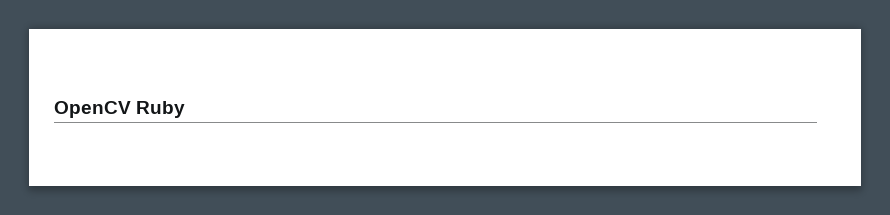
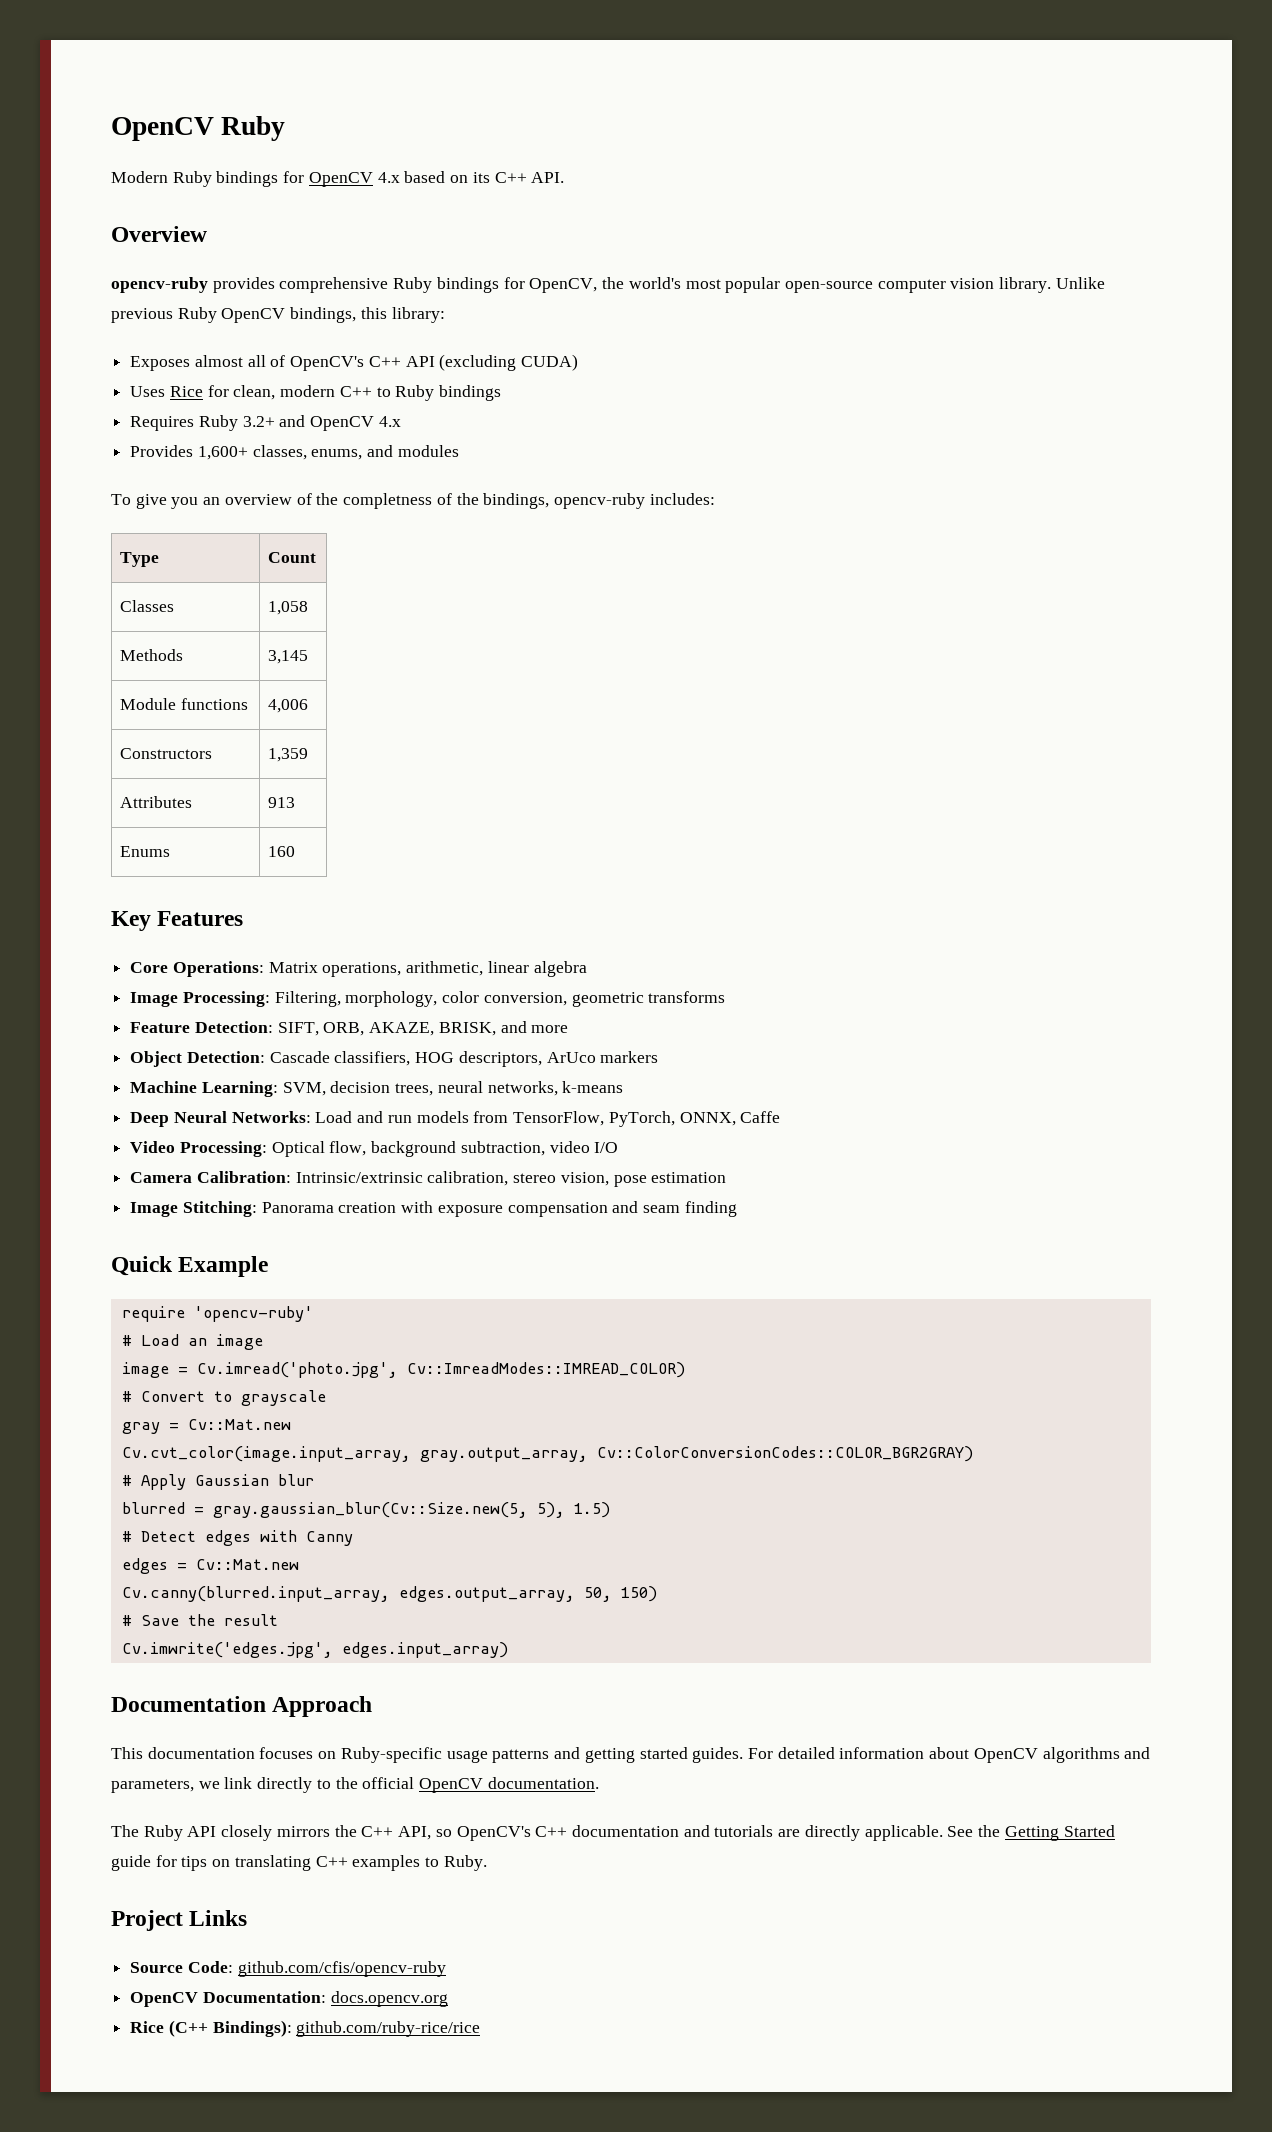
+ Modern Ruby bindings for OpenCV 4.x based on its C++ API.
+ Overview
+ opencv-ruby provides comprehensive Ruby bindings for OpenCV, the world's most popular open-source computer vision library. Unlike previous Ruby OpenCV bindings, this library:
+ Exposes almost all of OpenCV's C++ API (excluding CUDA)
+ Uses Rice for clean, modern C++ to Ruby bindings
+ Requires Ruby 3.2+ and OpenCV 4.x
+ Provides 1,600+ classes, enums, and modules
+ To give you an overview of the completness of the bindings, opencv-ruby includes:
+ Type | Count
+ Classes | 1,058
+ Methods | 3,145
+ Module functions | 4,006
+ Constructors | 1,359
+ Attributes | 913
+ Enums | 160
+ Key Features
+ Core Operations: Matrix operations, arithmetic, linear algebra
+ Image Processing: Filtering, morphology, color conversion, geometric transforms
+ Feature Detection: SIFT, ORB, AKAZE, BRISK, and more
+ Object Detection: Cascade classifiers, HOG descriptors, ArUco markers
+ Machine Learning: SVM, decision trees, neural networks, k-means
+ Deep Neural Networks: Load and run models from TensorFlow, PyTorch, ONNX, Caffe
+ Video Processing: Optical flow, background subtraction, video I/O
+ Camera Calibration: Intrinsic/extrinsic calibration, stereo vision, pose estimation
+ Image Stitching: Panorama creation with exposure compensation and seam finding
+ Quick Example
+ require 'opencv-ruby'
+ # Load an image
+ image = Cv.imread('photo.jpg', Cv::ImreadModes::IMREAD_COLOR)
+ # Convert to grayscale
+ gray = Cv::Mat.new
+ Cv.cvt_color(image.input_array, gray.output_array, Cv::ColorConversionCodes::COLOR_BGR2GRAY)
+ # Apply Gaussian blur
+ blurred = gray.gaussian_blur(Cv::Size.new(5, 5), 1.5)
+ # Detect edges with Canny
+ edges = Cv::Mat.new
+ Cv.canny(blurred.input_array, edges.output_array, 50, 150)
+ # Save the result
+ Cv.imwrite('edges.jpg', edges.input_array)
+ Documentation Approach
+ This documentation focuses on Ruby-specific usage patterns and getting started guides. For detailed information about OpenCV algorithms and parameters, we link directly to the official OpenCV documentation.
+ The Ruby API closely mirrors the C++ API, so OpenCV's C++ documentation and tutorials are directly applicable. See the Getting Started guide for tips on translating C++ examples to Ruby.
+ Project Links
+ Source Code: github.com/cfis/opencv-ruby
+ OpenCV Documentation: docs.opencv.org
+ Rice (C++ Bindings): github.com/ruby-rice/rice

